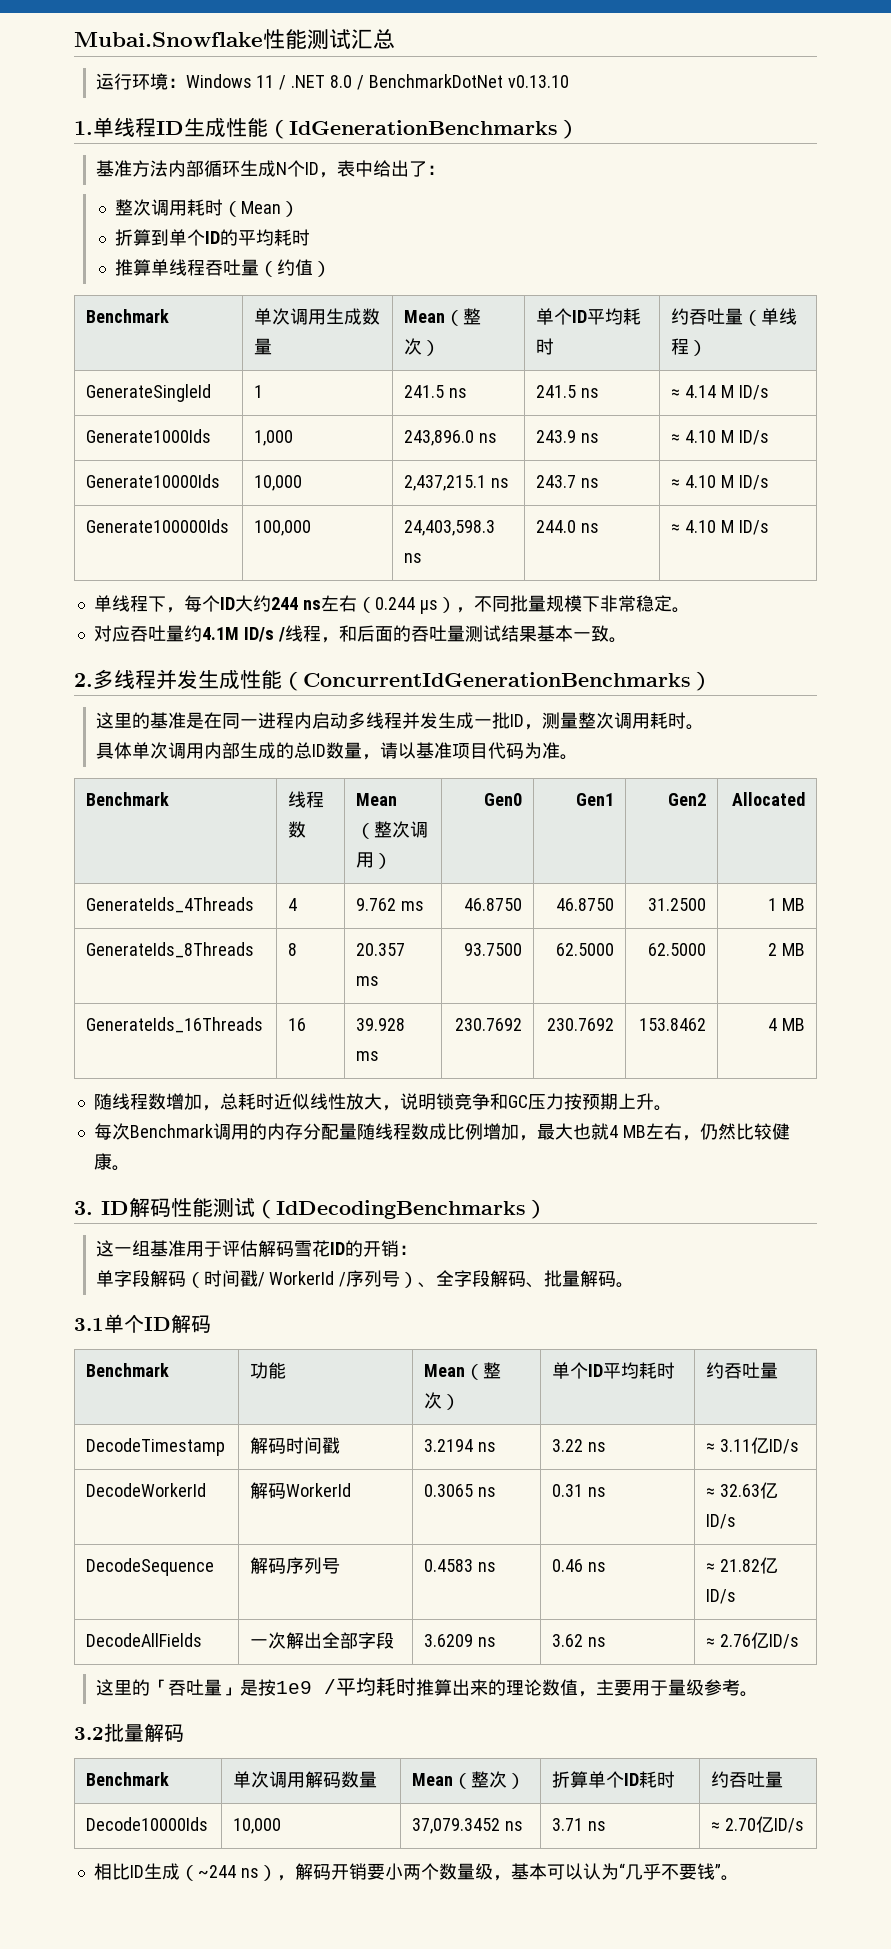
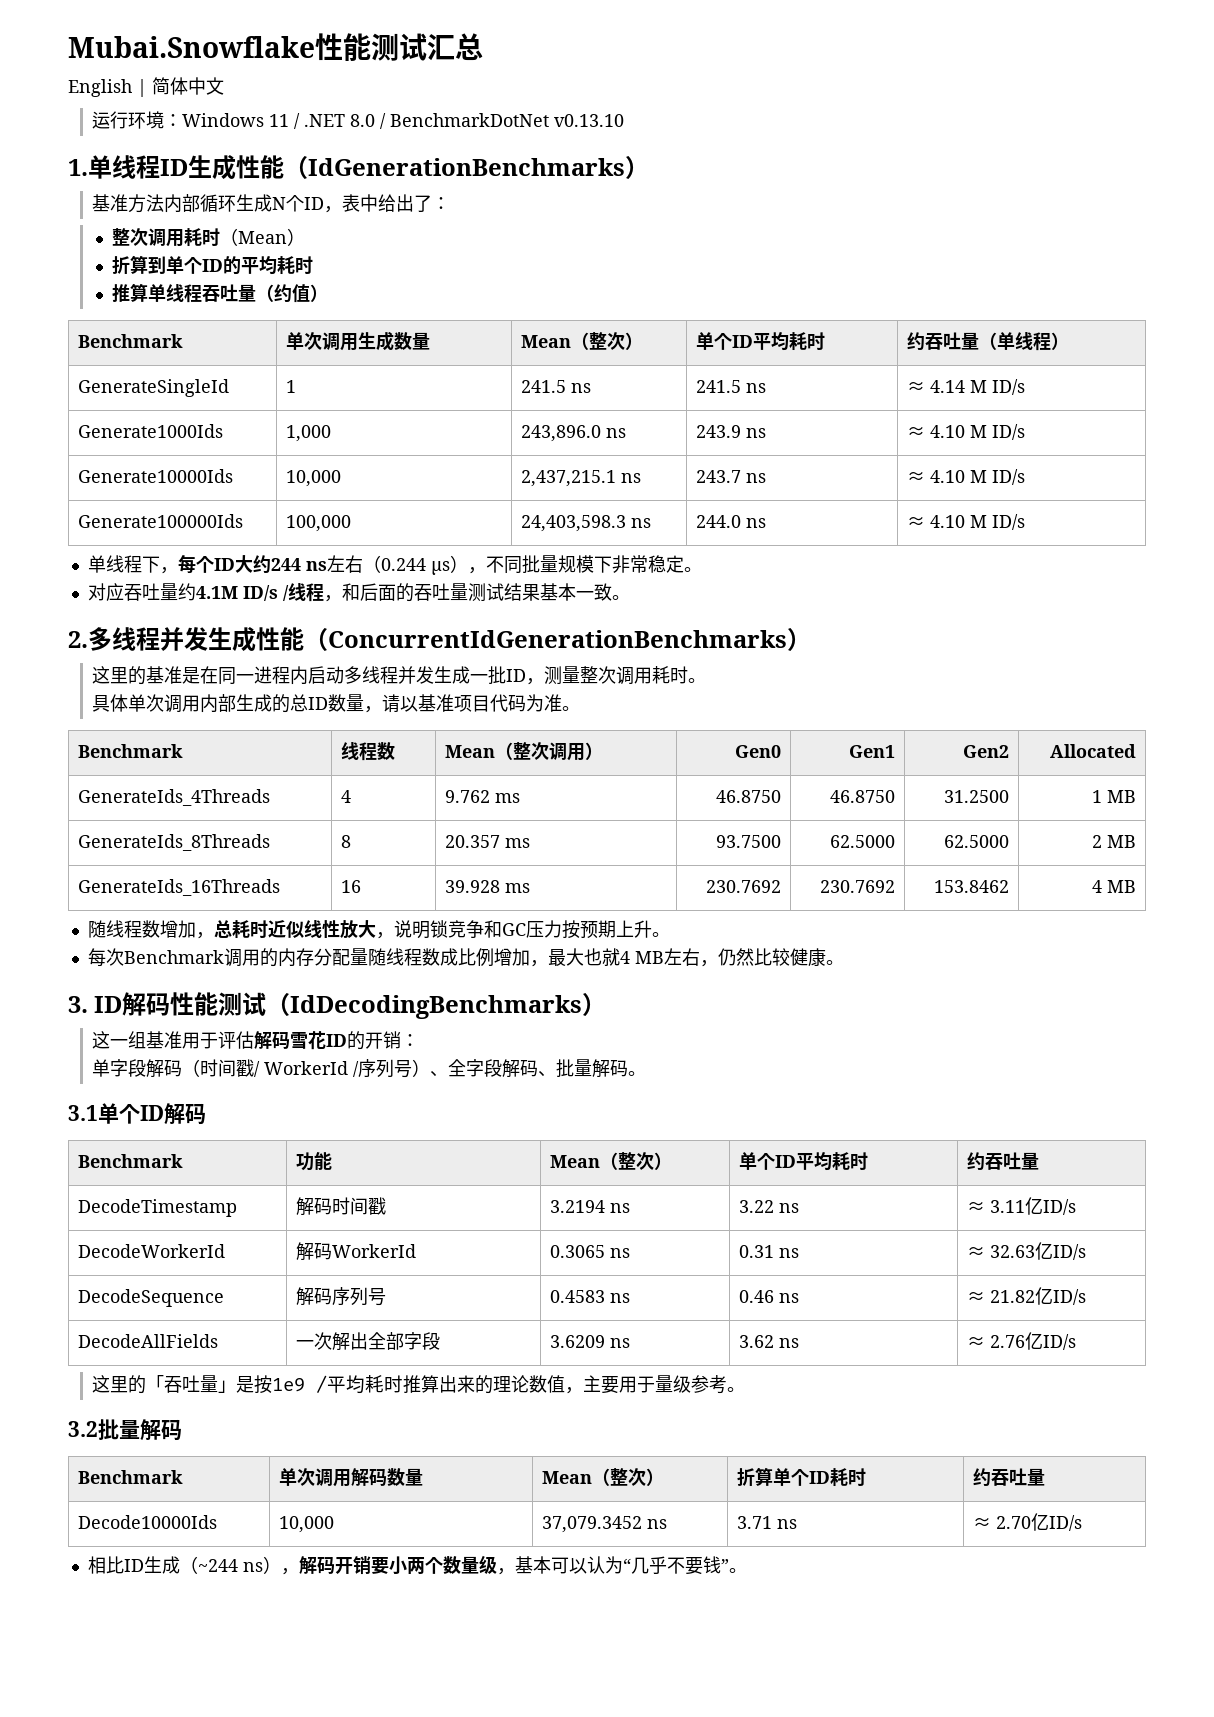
+ English | 简体中文

